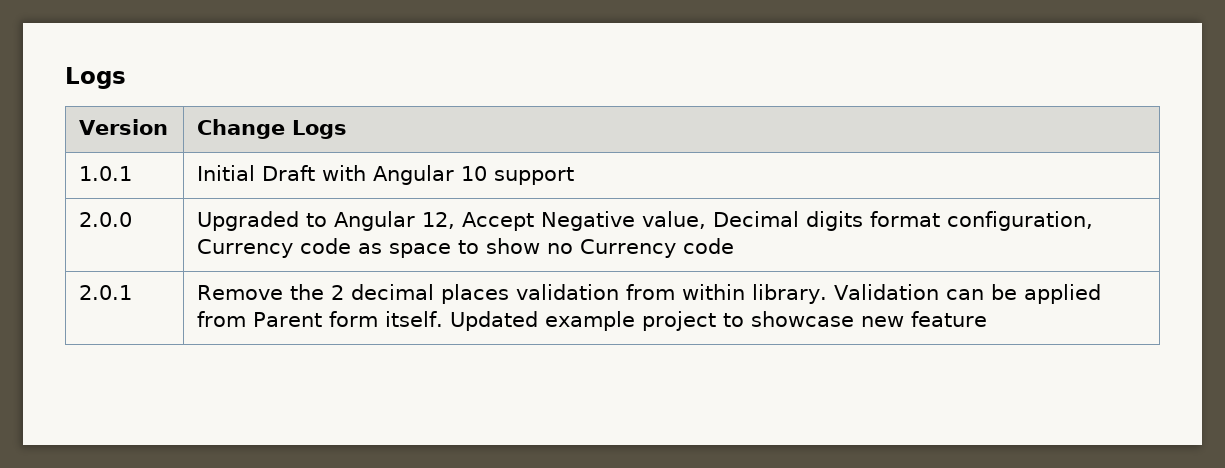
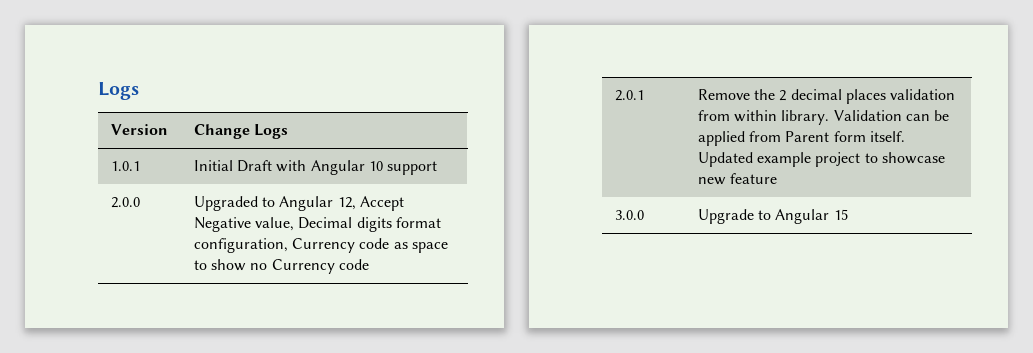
+ 3.0.0 | Upgrade to Angular 15

